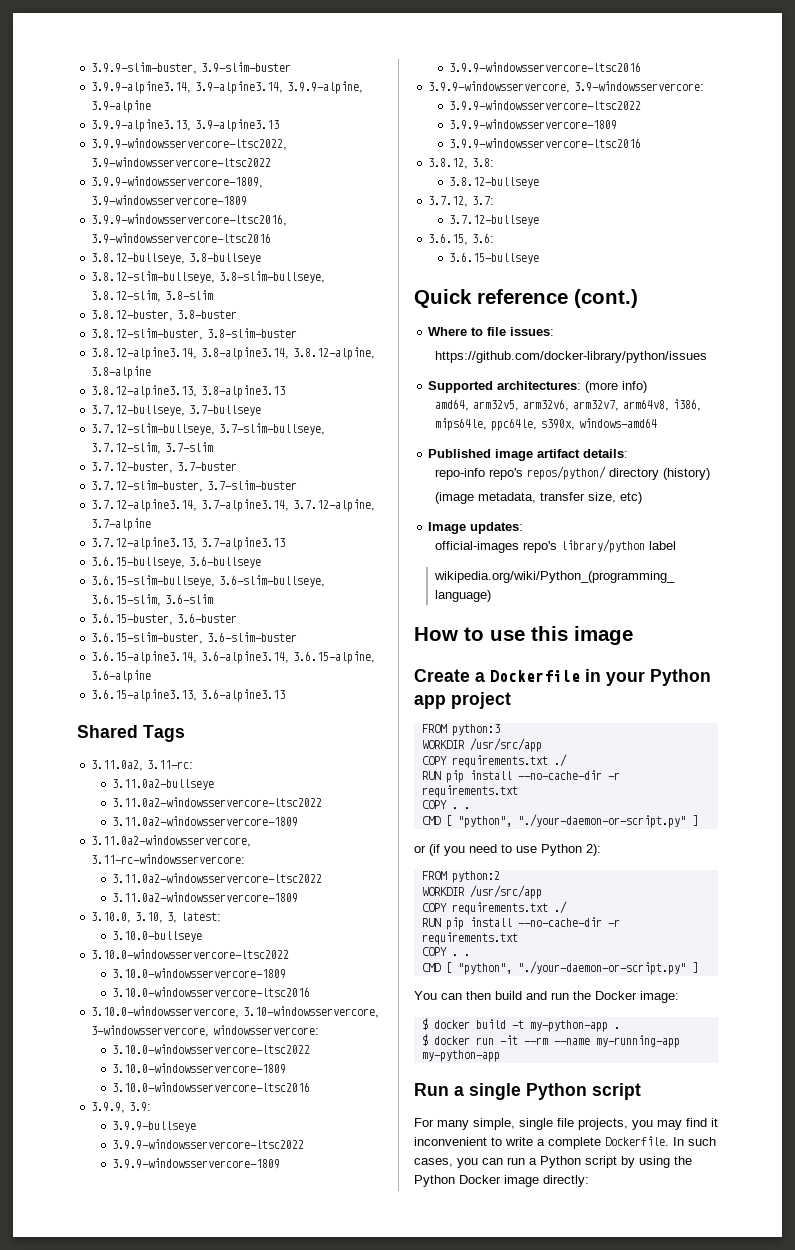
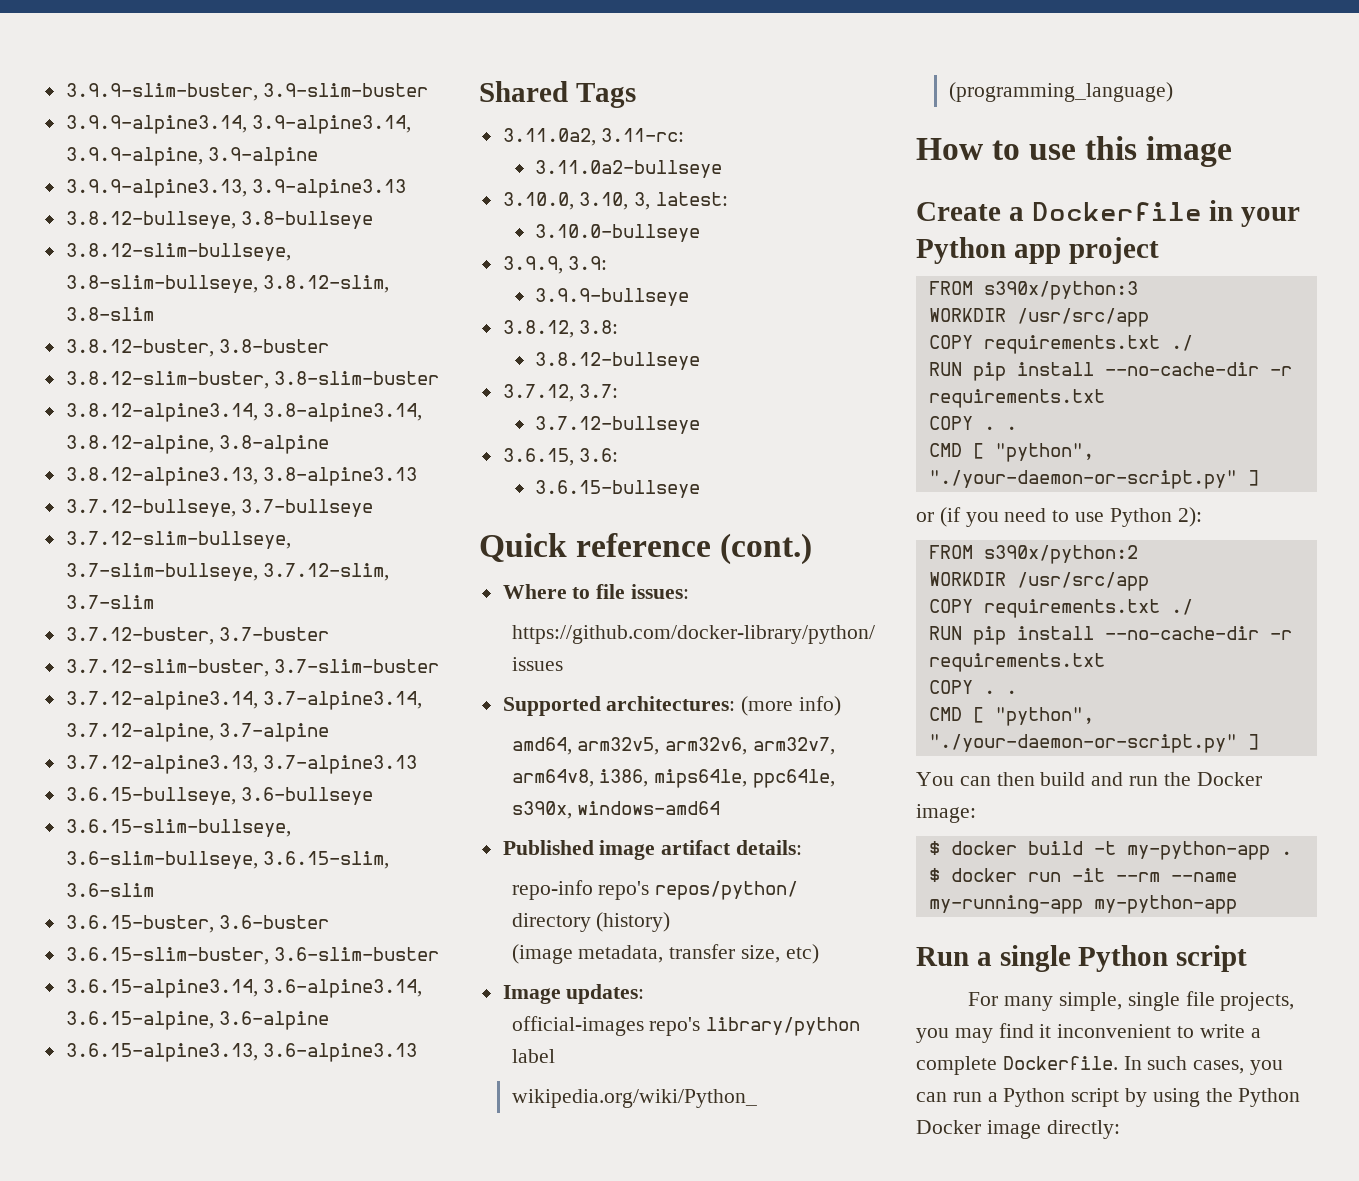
- 3.9.9-windowsservercore-ltsc2022, 3.9-windowsservercore-ltsc2022
- 3.9.9-windowsservercore-1809, 3.9-windowsservercore-1809
- 3.9.9-windowsservercore-ltsc2016, 3.9-windowsservercore-ltsc2016
  3.11.0a2-bullseye
- 3.11.0a2-windowsservercore-ltsc2022
- 3.11.0a2-windowsservercore-1809
- 3.11.0a2-windowsservercore, 3.11-rc-windowsservercore:
- 3.11.0a2-windowsservercore-ltsc2022
- 3.11.0a2-windowsservercore-1809
  3.10.0-bullseye
- 3.10.0-windowsservercore-ltsc2022
- 3.10.0-windowsservercore-1809
- 3.10.0-windowsservercore-ltsc2016
- 3.10.0-windowsservercore, 3.10-windowsservercore, 3-windowsservercore, windowsservercore:
- 3.10.0-windowsservercore-ltsc2022
- 3.10.0-windowsservercore-1809
- 3.10.0-windowsservercore-ltsc2016
  3.9.9, 3.9:
  3.9.9-bullseye
- 3.9.9-windowsservercore-ltsc2022
- 3.9.9-windowsservercore-1809
- 3.9.9-windowsservercore-ltsc2016
- 3.9.9-windowsservercore, 3.9-windowsservercore:
- 3.9.9-windowsservercore-ltsc2022
- 3.9.9-windowsservercore-1809
- 3.9.9-windowsservercore-ltsc2016
- FROM python:3
+ FROM s390x/python:3
- FROM python:2
+ FROM s390x/python:2

